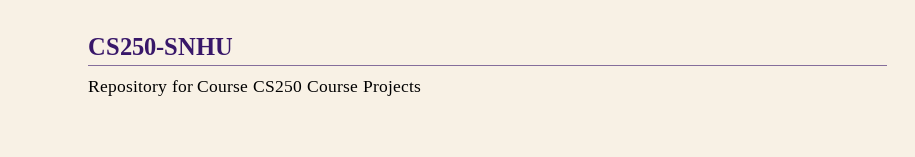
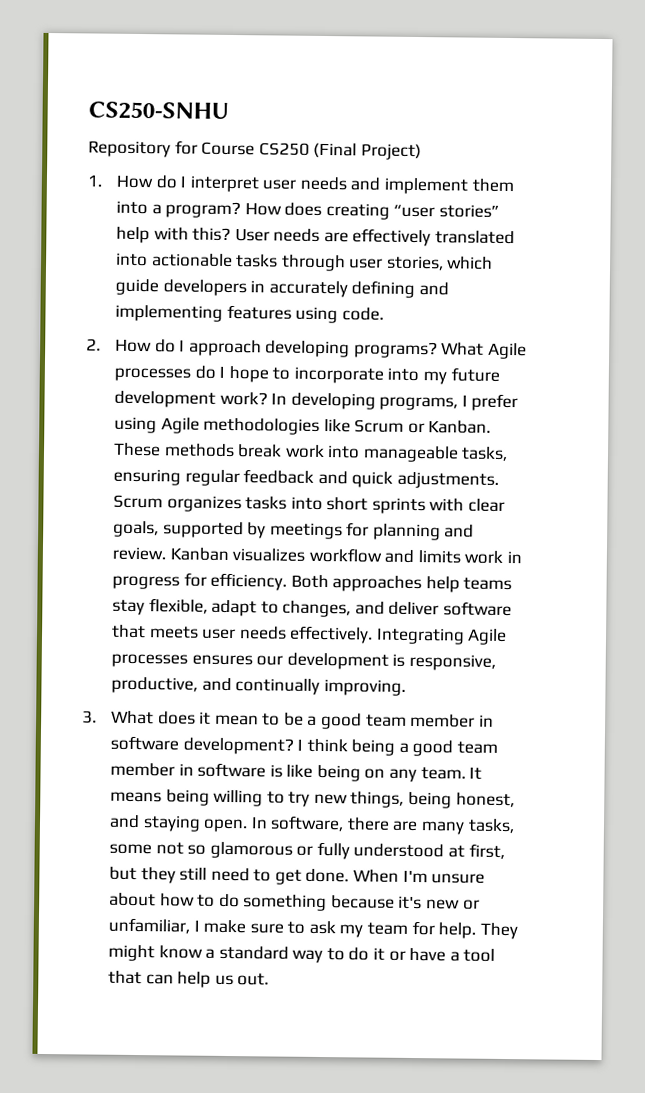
- Repository for Course CS250 Course Projects
+ Repository for Course CS250 (Final Project)
+ 1. How do I interpret user needs and implement them into a program? How does creating “user stories” help with this? User needs are effectively translated into actionable tasks through user stories, which guide developers in accurately defining and implementing features using code.
+ 2. How do I approach developing programs? What Agile processes do I hope to incorporate into my future development work? In developing programs, I prefer using Agile methodologies like Scrum or Kanban. These methods break work into manageable tasks, ensuring regular feedback and quick adjustments. Scrum organizes tasks into short sprints with clear goals, supported by meetings for planning and review. Kanban visualizes workflow and limits work in progress for efficiency. Both approaches help teams stay flexible, adapt to changes, and deliver software that meets user needs effectively. Integrating Agile processes ensures our development is responsive, productive, and continually improving.
+ 3. What does it mean to be a good team member in software development? I think being a good team member in software is like being on any team. It means being willing to try new things, being honest, and staying open. In software, there are many tasks, some not so glamorous or fully understood at first, but they still need to get done. When I'm unsure about how to do something because it's new or unfamiliar, I make sure to ask my team for help. They might know a standard way to do it or have a tool that can help us out.

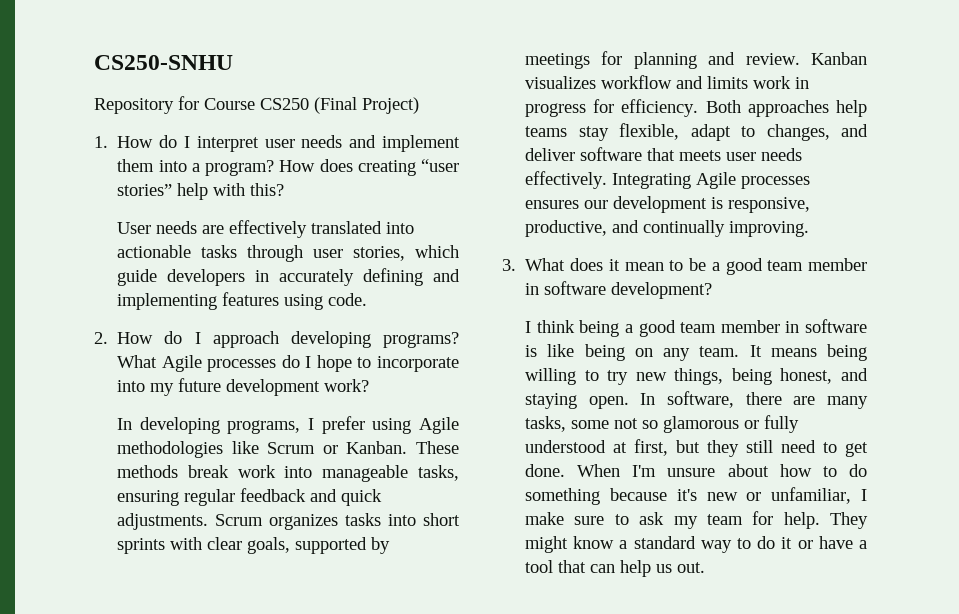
- How does creating “user stories” help with this? User needs are effectively translated into actionable tasks through user stories, which guide developers in accurately defining and implementing features using code.
+ How does creating “user stories” help with this?
+ User needs are effectively translated into actionable tasks through user stories, which guide developers in accurately defining and implementing features using code.
- What Agile processes do I hope to incorporate into my future development work? In developing programs, I prefer using Agile methodologies like Scrum or Kanban.
+ What Agile processes do I hope to incorporate into my future development work?
+ In developing programs, I prefer using Agile methodologies like Scrum or Kanban.
- 3. What does it mean to be a good team member in software development? I think being a good team member in software is like being on any team.
+ 3. What does it mean to be a good team member in software development?
+ I think being a good team member in software is like being on any team.

